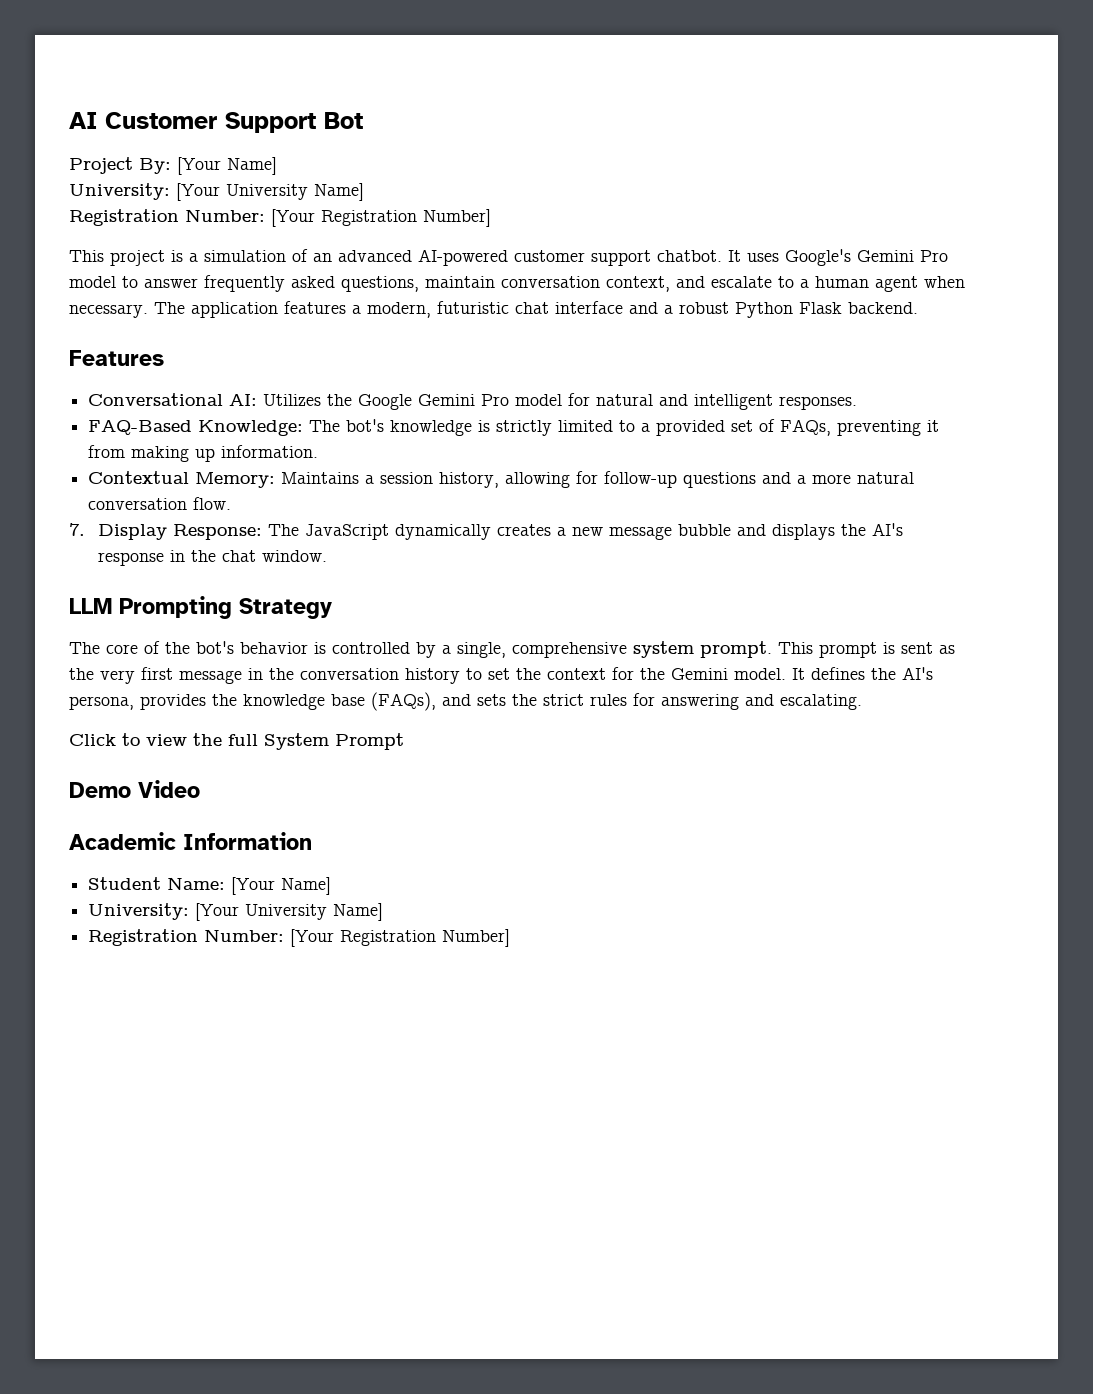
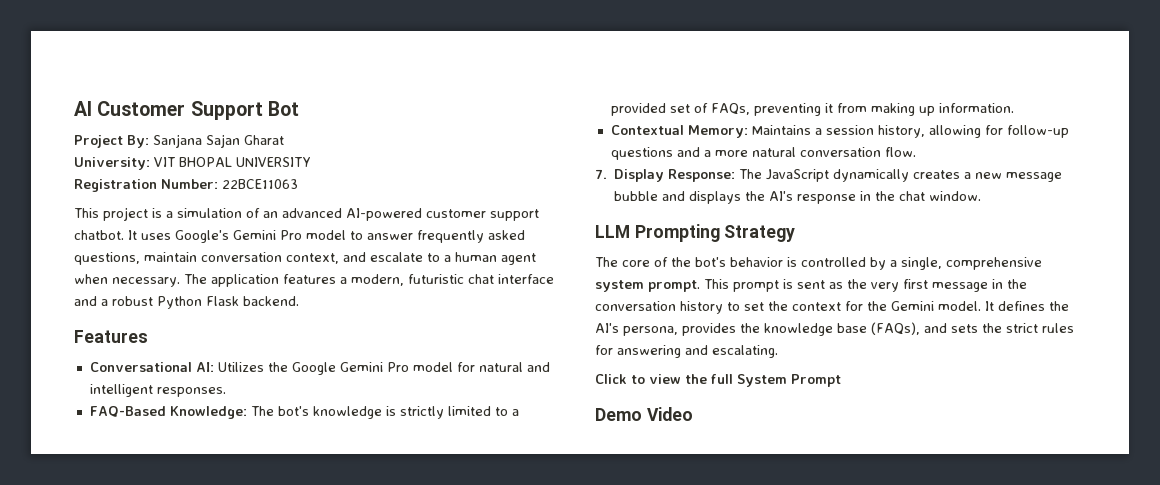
- Project By: [Your Name]
- University: [Your University Name]
- Registration Number: [Your Registration Number]
+ Project By: Sanjana Sajan Gharat
+ University: VIT BHOPAL UNIVERSITY
+ Registration Number: 22BCE11063
- Academic Information
- Student Name: [Your Name]
- University: [Your University Name]
- Registration Number: [Your Registration Number]

